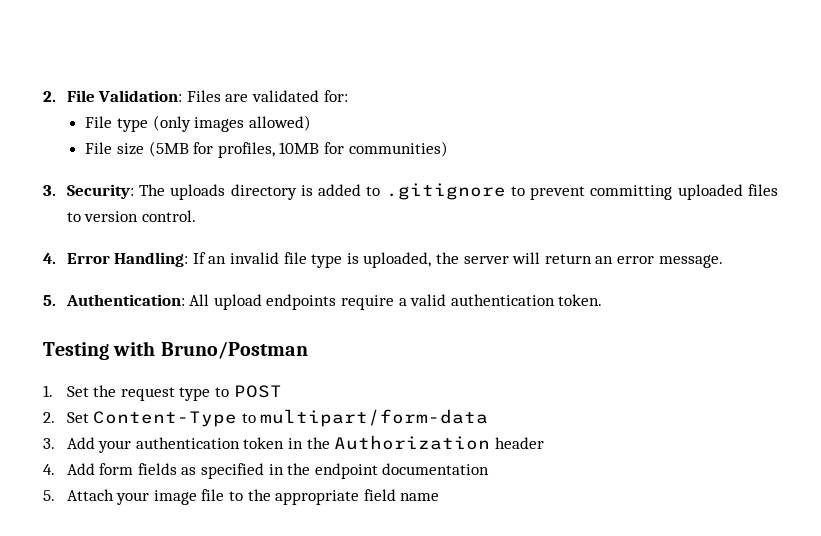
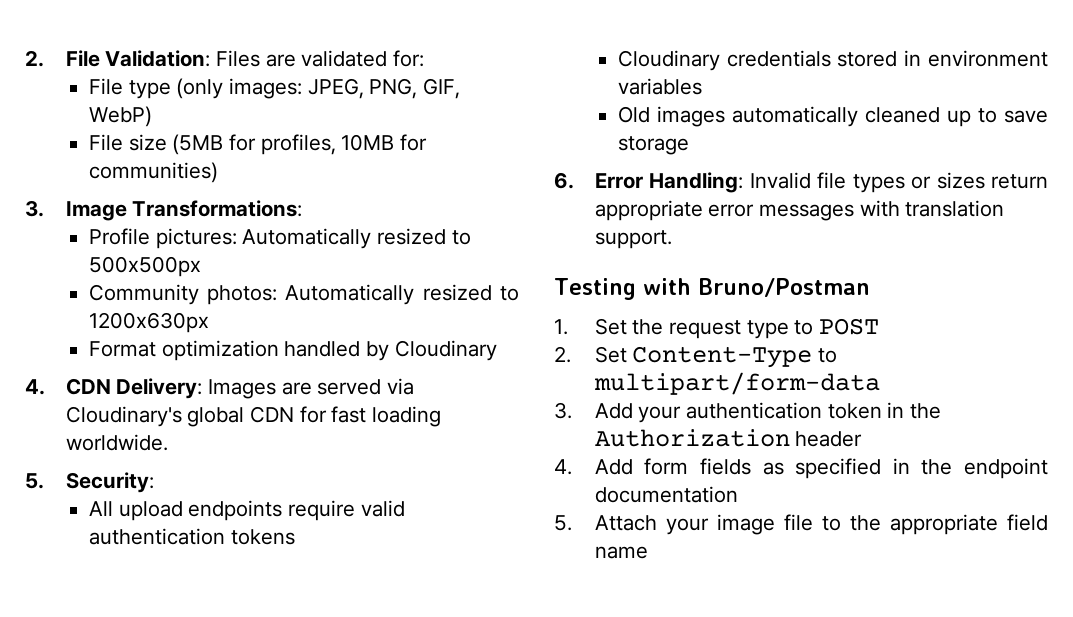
- File type (only images allowed)
+ File type (only images: JPEG, PNG, GIF, WebP)
- 3. Security: The uploads directory is added to .gitignore to prevent committing uploaded files to version control.
- 4. Error Handling: If an invalid file type is uploaded, the server will return an error message.
- 5. Authentication: All upload endpoints require a valid authentication token.
+ 3. Image Transformations:
+ Profile pictures: Automatically resized to 500x500px
+ Community photos: Automatically resized to 1200x630px
+ Format optimization handled by Cloudinary
+ 4. CDN Delivery: Images are served via Cloudinary's global CDN for fast loading worldwide.
+ 5. Security:
+ All upload endpoints require valid authentication tokens
+ Cloudinary credentials stored in environment variables
+ Old images automatically cleaned up to save storage
+ 6. Error Handling: Invalid file types or sizes return appropriate error messages with translation support.

